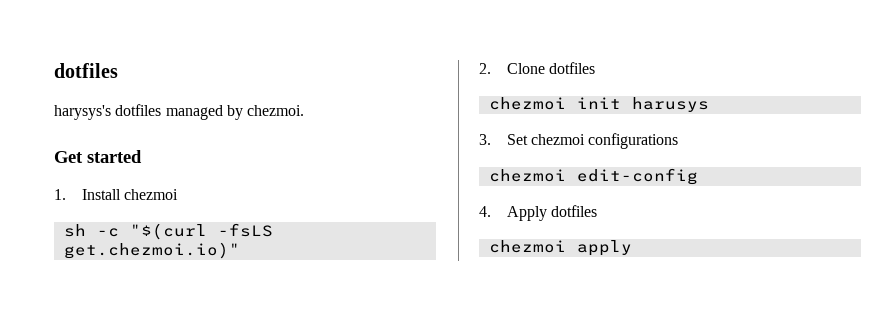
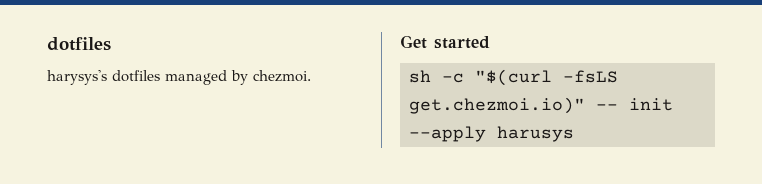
- 1. Install chezmoi
- sh -c "$(curl -fsLS get.chezmoi.io)"
- 2. Clone dotfiles
- chezmoi init harusys
- 3. Set chezmoi configurations
- chezmoi edit-config
- 4. Apply dotfiles
- chezmoi apply
+ sh -c "$(curl -fsLS get.chezmoi.io)" -- init --apply harusys

